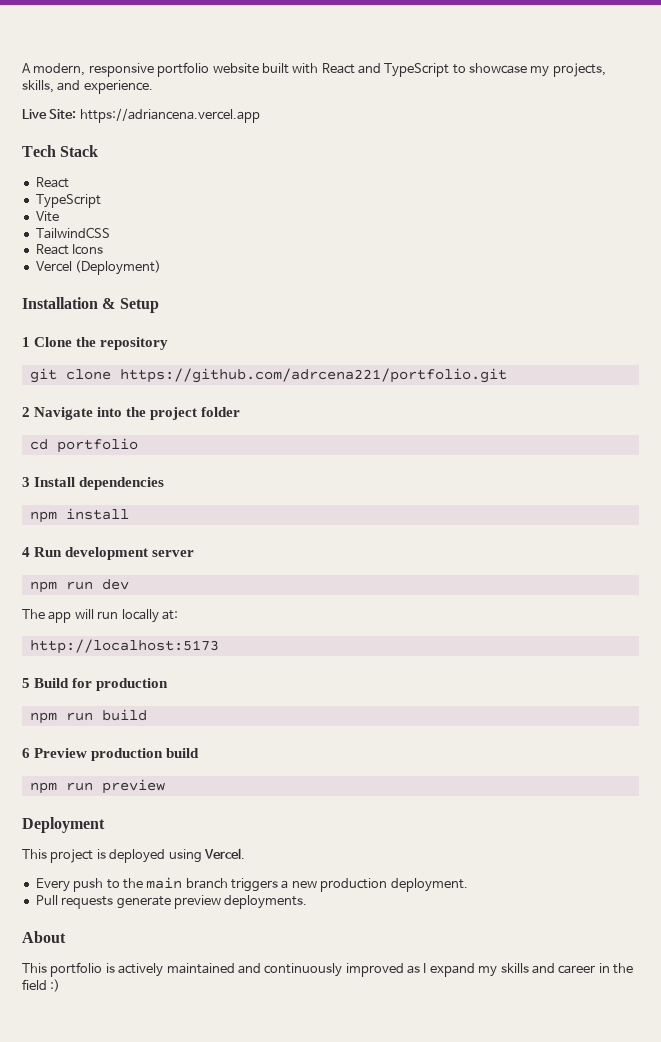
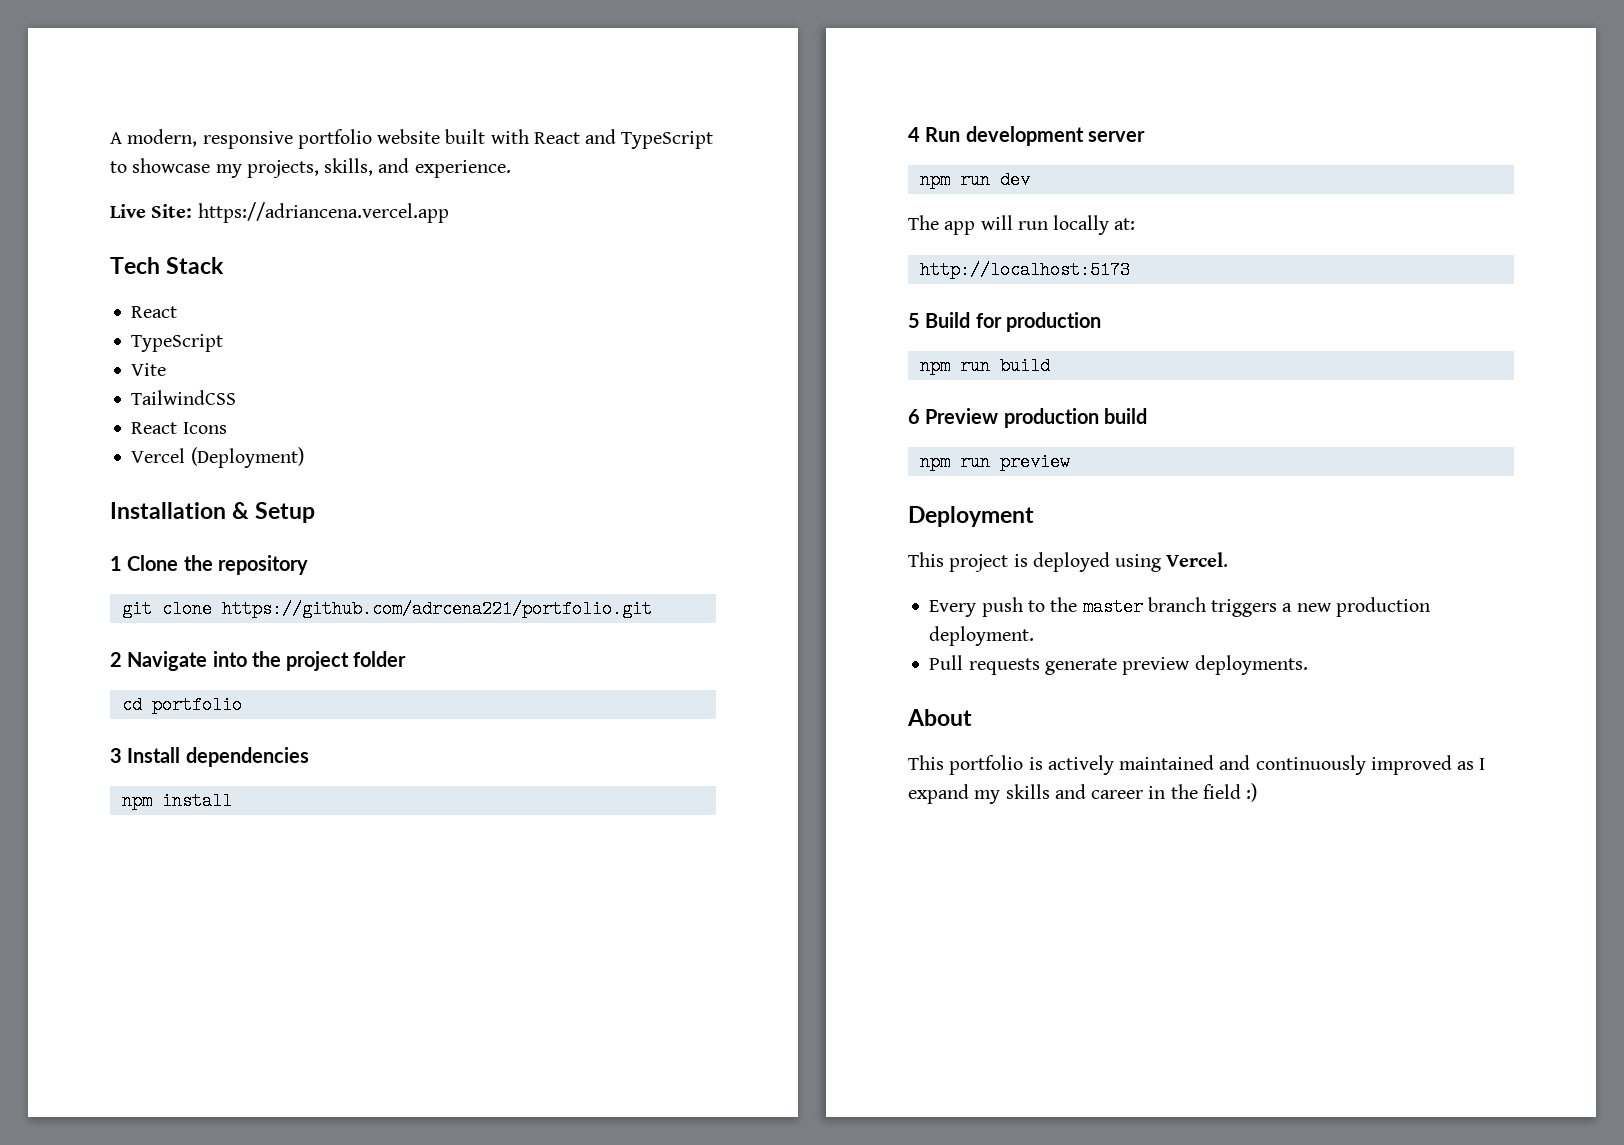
- Every push to the main branch triggers a new production deployment.
+ Every push to the master branch triggers a new production deployment.

